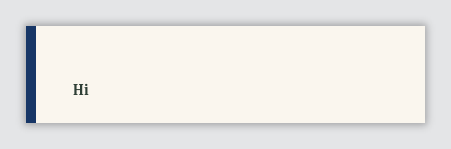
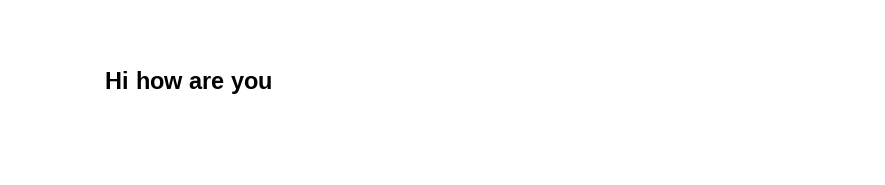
- Hi
+ Hi how are you

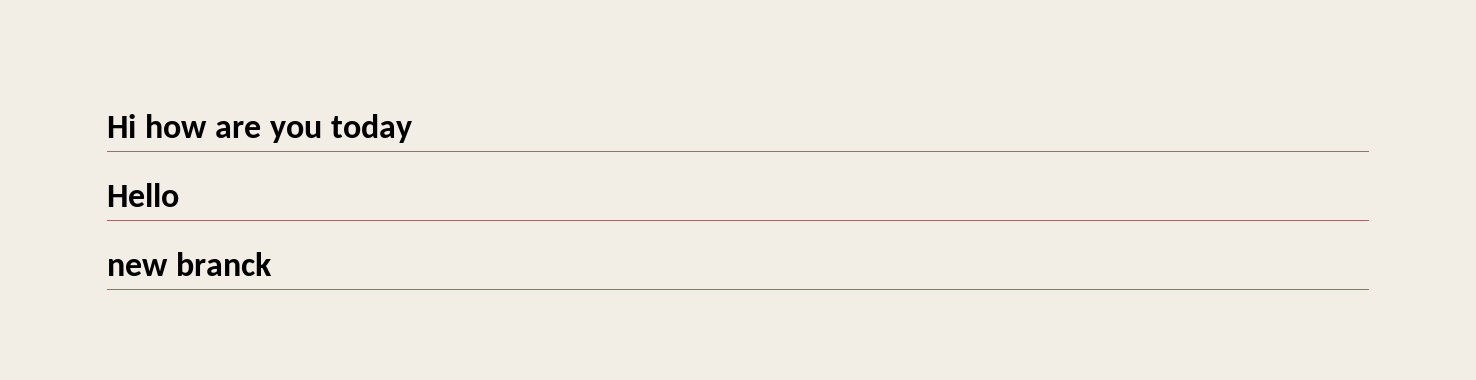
- Hi how are you
+ Hi how are you today
+ Hello
+ new branck

